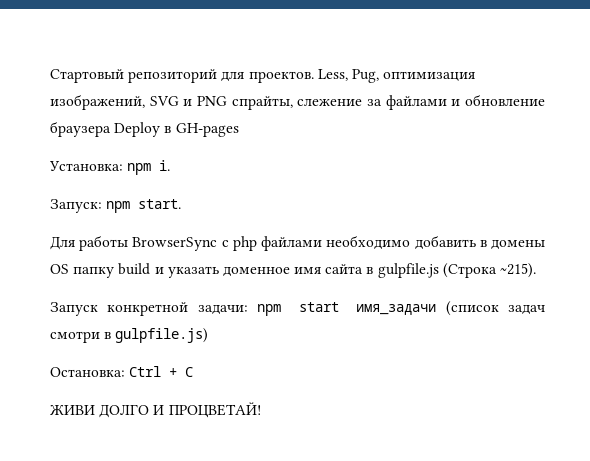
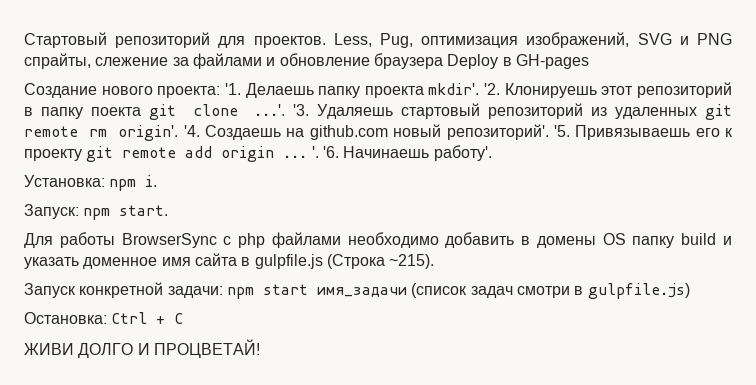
+ Создание нового проекта: '1. Делаешь папку проекта mkdir'. '2. Клонируешь этот репозиторий в папку поекта git clone ...'. '3. Удаляешь стартовый репозиторий из удаленных git remote rm origin'. '4. Создаешь на github.com новый репозиторий'. '5. Привязываешь его к проекту git remote add origin ... '. '6. Начинаешь работу'.

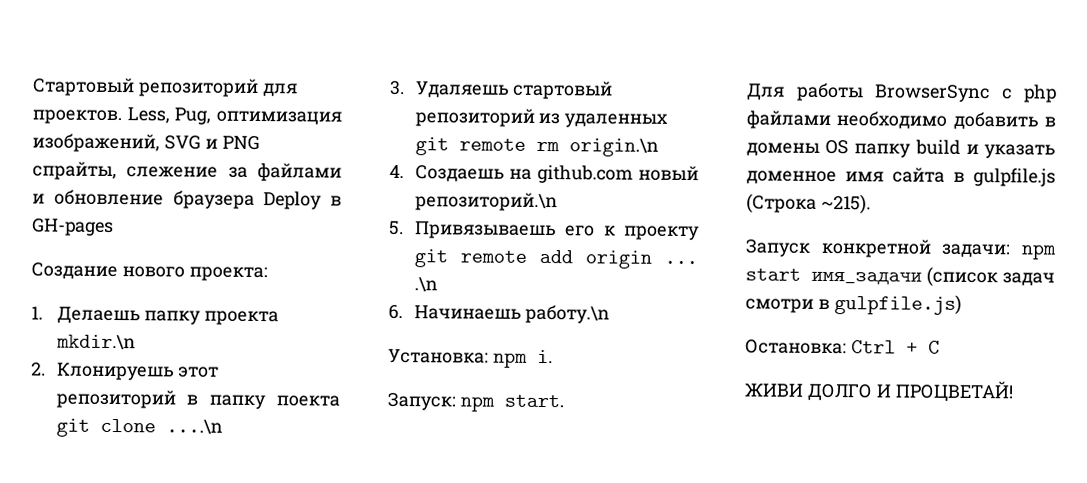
- Создание нового проекта: '1. Делаешь папку проекта mkdir'. '2. Клонируешь этот репозиторий в папку поекта git clone ...'. '3. Удаляешь стартовый репозиторий из удаленных git remote rm origin'. '4. Создаешь на github.com новый репозиторий'. '5. Привязываешь его к проекту git remote add origin ... '. '6. Начинаешь работу'.
+ Создание нового проекта:
+ 1. Делаешь папку проекта mkdir.\n
+ 2. Клонируешь этот репозиторий в папку поекта git clone ....\n
+ 3. Удаляешь стартовый репозиторий из удаленных git remote rm origin.\n
+ 4. Создаешь на github.com новый репозиторий.\n
+ 5. Привязываешь его к проекту git remote add origin ... .\n
+ 6. Начинаешь работу.\n

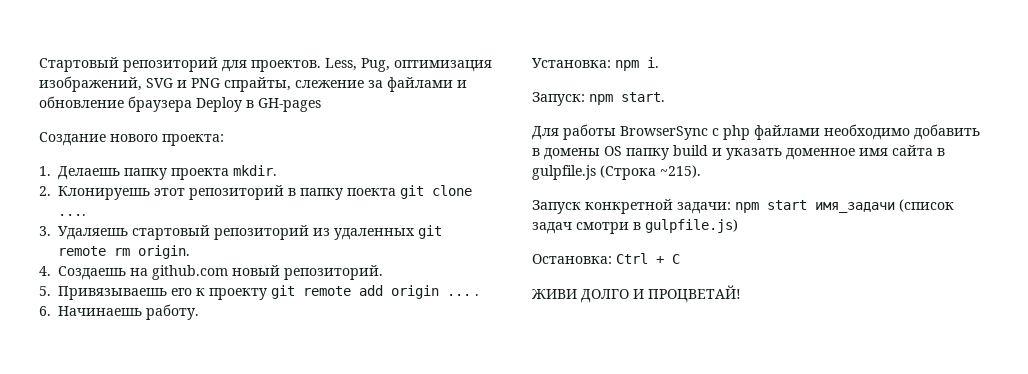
- 1. Делаешь папку проекта mkdir.\n
+ 1. Делаешь папку проекта mkdir.
- 2. Клонируешь этот репозиторий в папку поекта git clone ....\n
+ 2. Клонируешь этот репозиторий в папку поекта git clone ....
- 3. Удаляешь стартовый репозиторий из удаленных git remote rm origin.\n
+ 3. Удаляешь стартовый репозиторий из удаленных git remote rm origin.
- 4. Создаешь на github.com новый репозиторий.\n
+ 4. Создаешь на github.com новый репозиторий.
- 5. Привязываешь его к проекту git remote add origin ... .\n
+ 5. Привязываешь его к проекту git remote add origin ... .
- 6. Начинаешь работу.\n
+ 6. Начинаешь работу.

